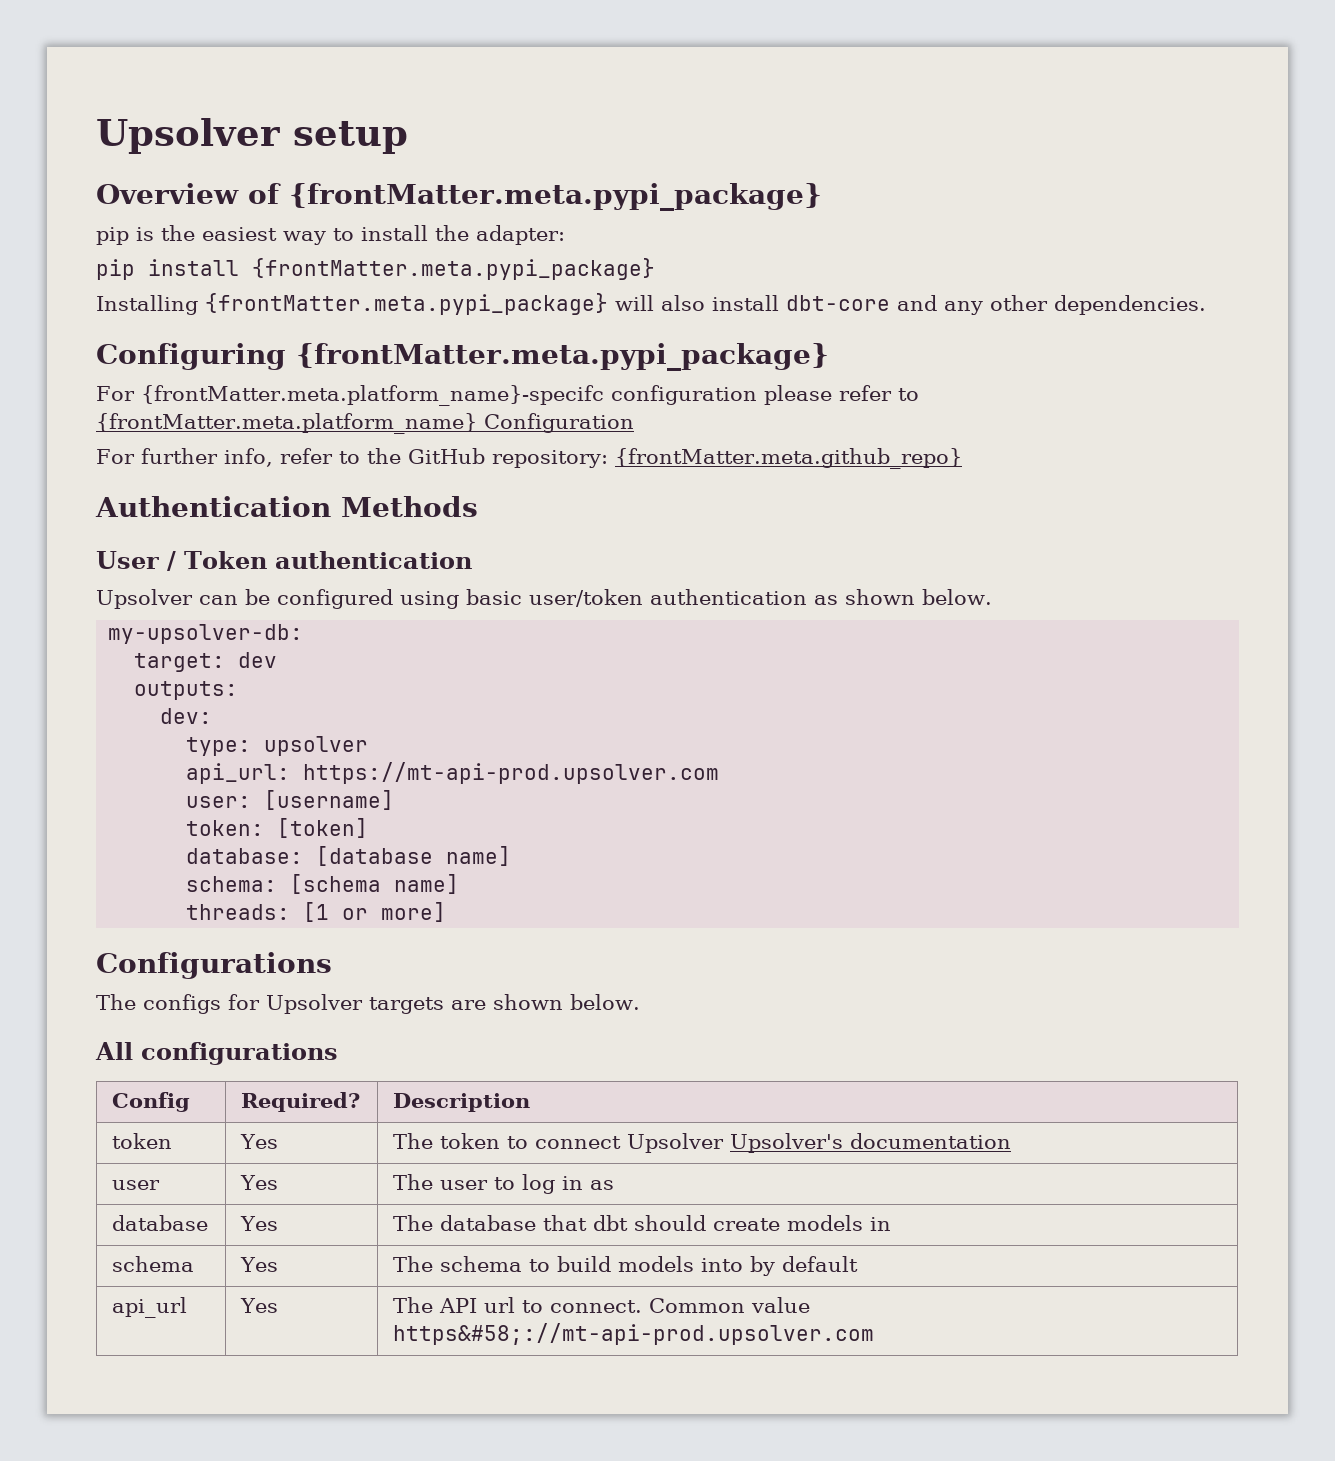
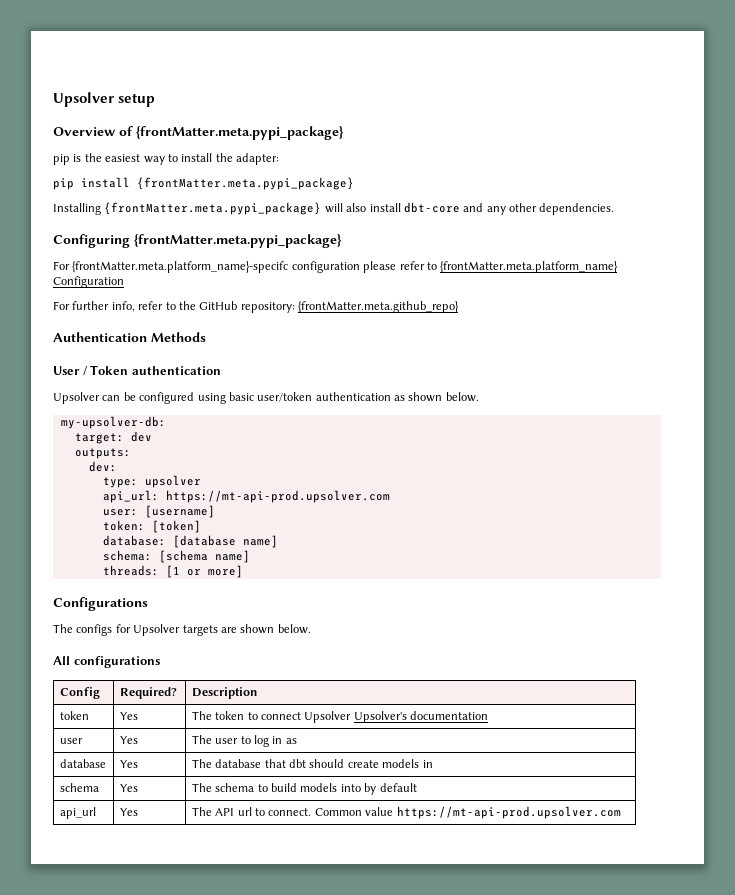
- api_url | Yes | The API url to connect. Common value https&#58;://mt-api-prod.upsolver.com
+ api_url | Yes | The API url to connect. Common value https://mt-api-prod.upsolver.com

